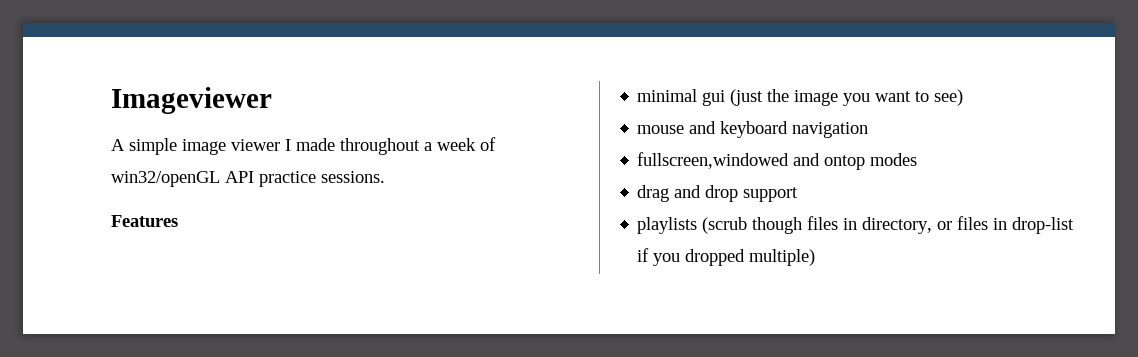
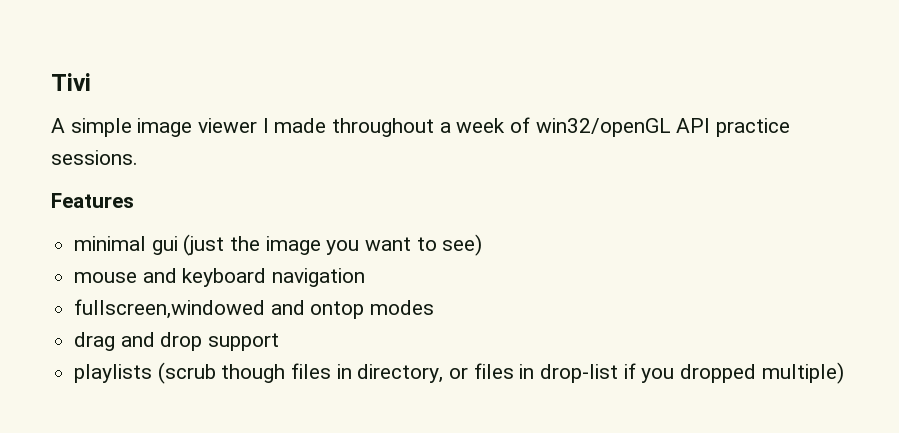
- Imageviewer
+ Tivi

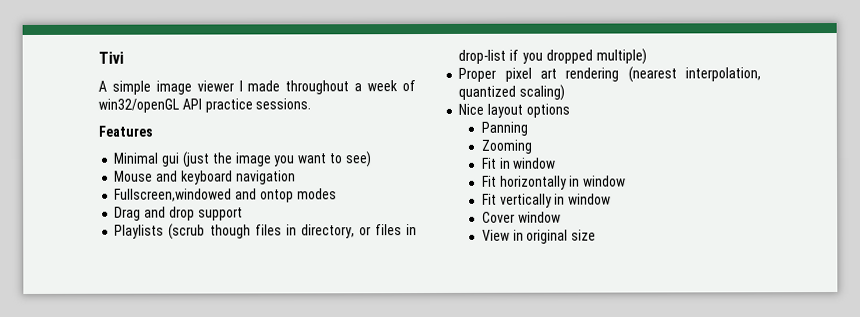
- minimal gui (just the image you want to see)
+ Minimal gui (just the image you want to see)
- mouse and keyboard navigation
+ Mouse and keyboard navigation
- fullscreen,windowed and ontop modes
+ Fullscreen,windowed and ontop modes
- drag and drop support
+ Drag and drop support
- playlists (scrub though files in directory, or files in drop-list if you dropped multiple)
+ Playlists (scrub though files in directory, or files in drop-list if you dropped multiple)
+ Proper pixel art rendering (nearest interpolation, quantized scaling)
+ Nice layout options
+ Panning
+ Zooming
+ Fit in window
+ Fit horizontally in window
+ Fit vertically in window
+ Cover window
+ View in original size

